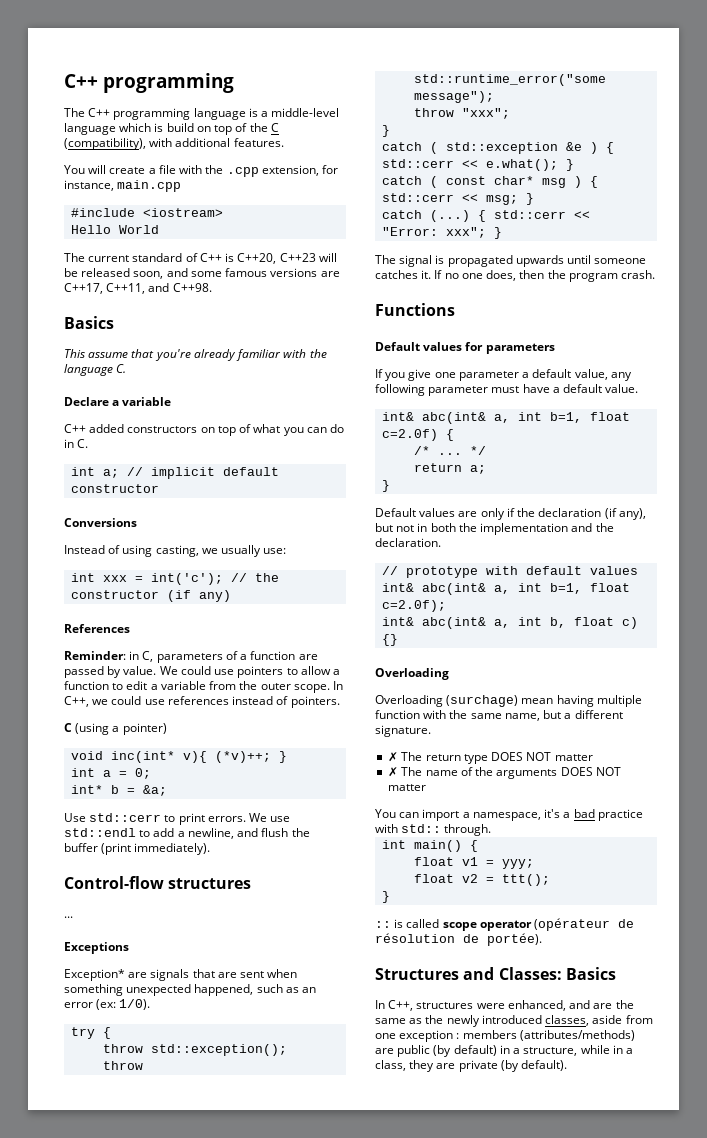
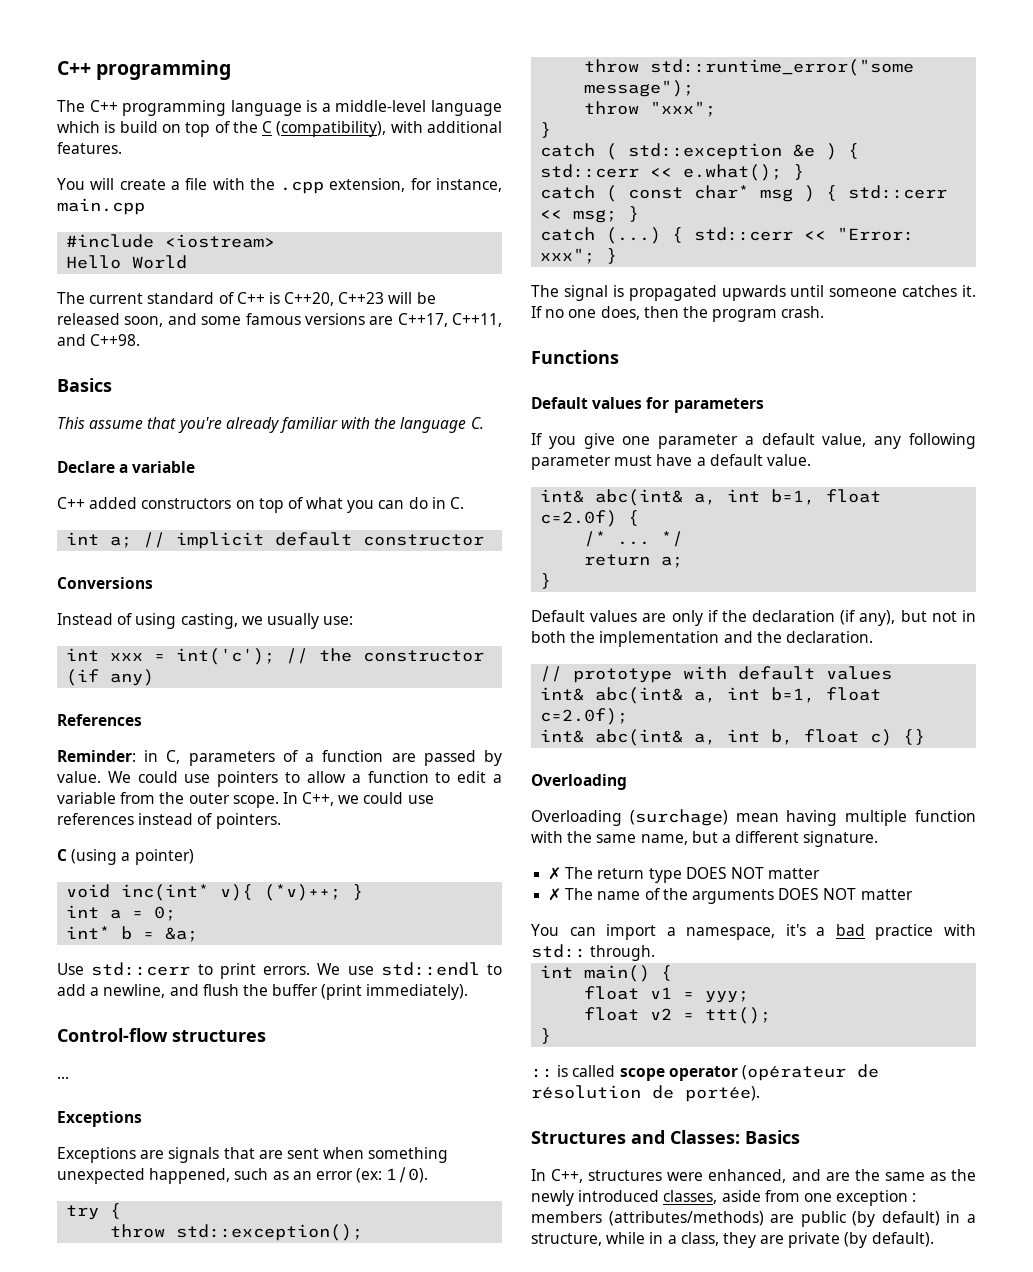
- Exception* are signals that are sent when something unexpected happened, such as an error (ex: 1/0).
+ Exceptions are signals that are sent when something unexpected happened, such as an error (ex: 1/0).

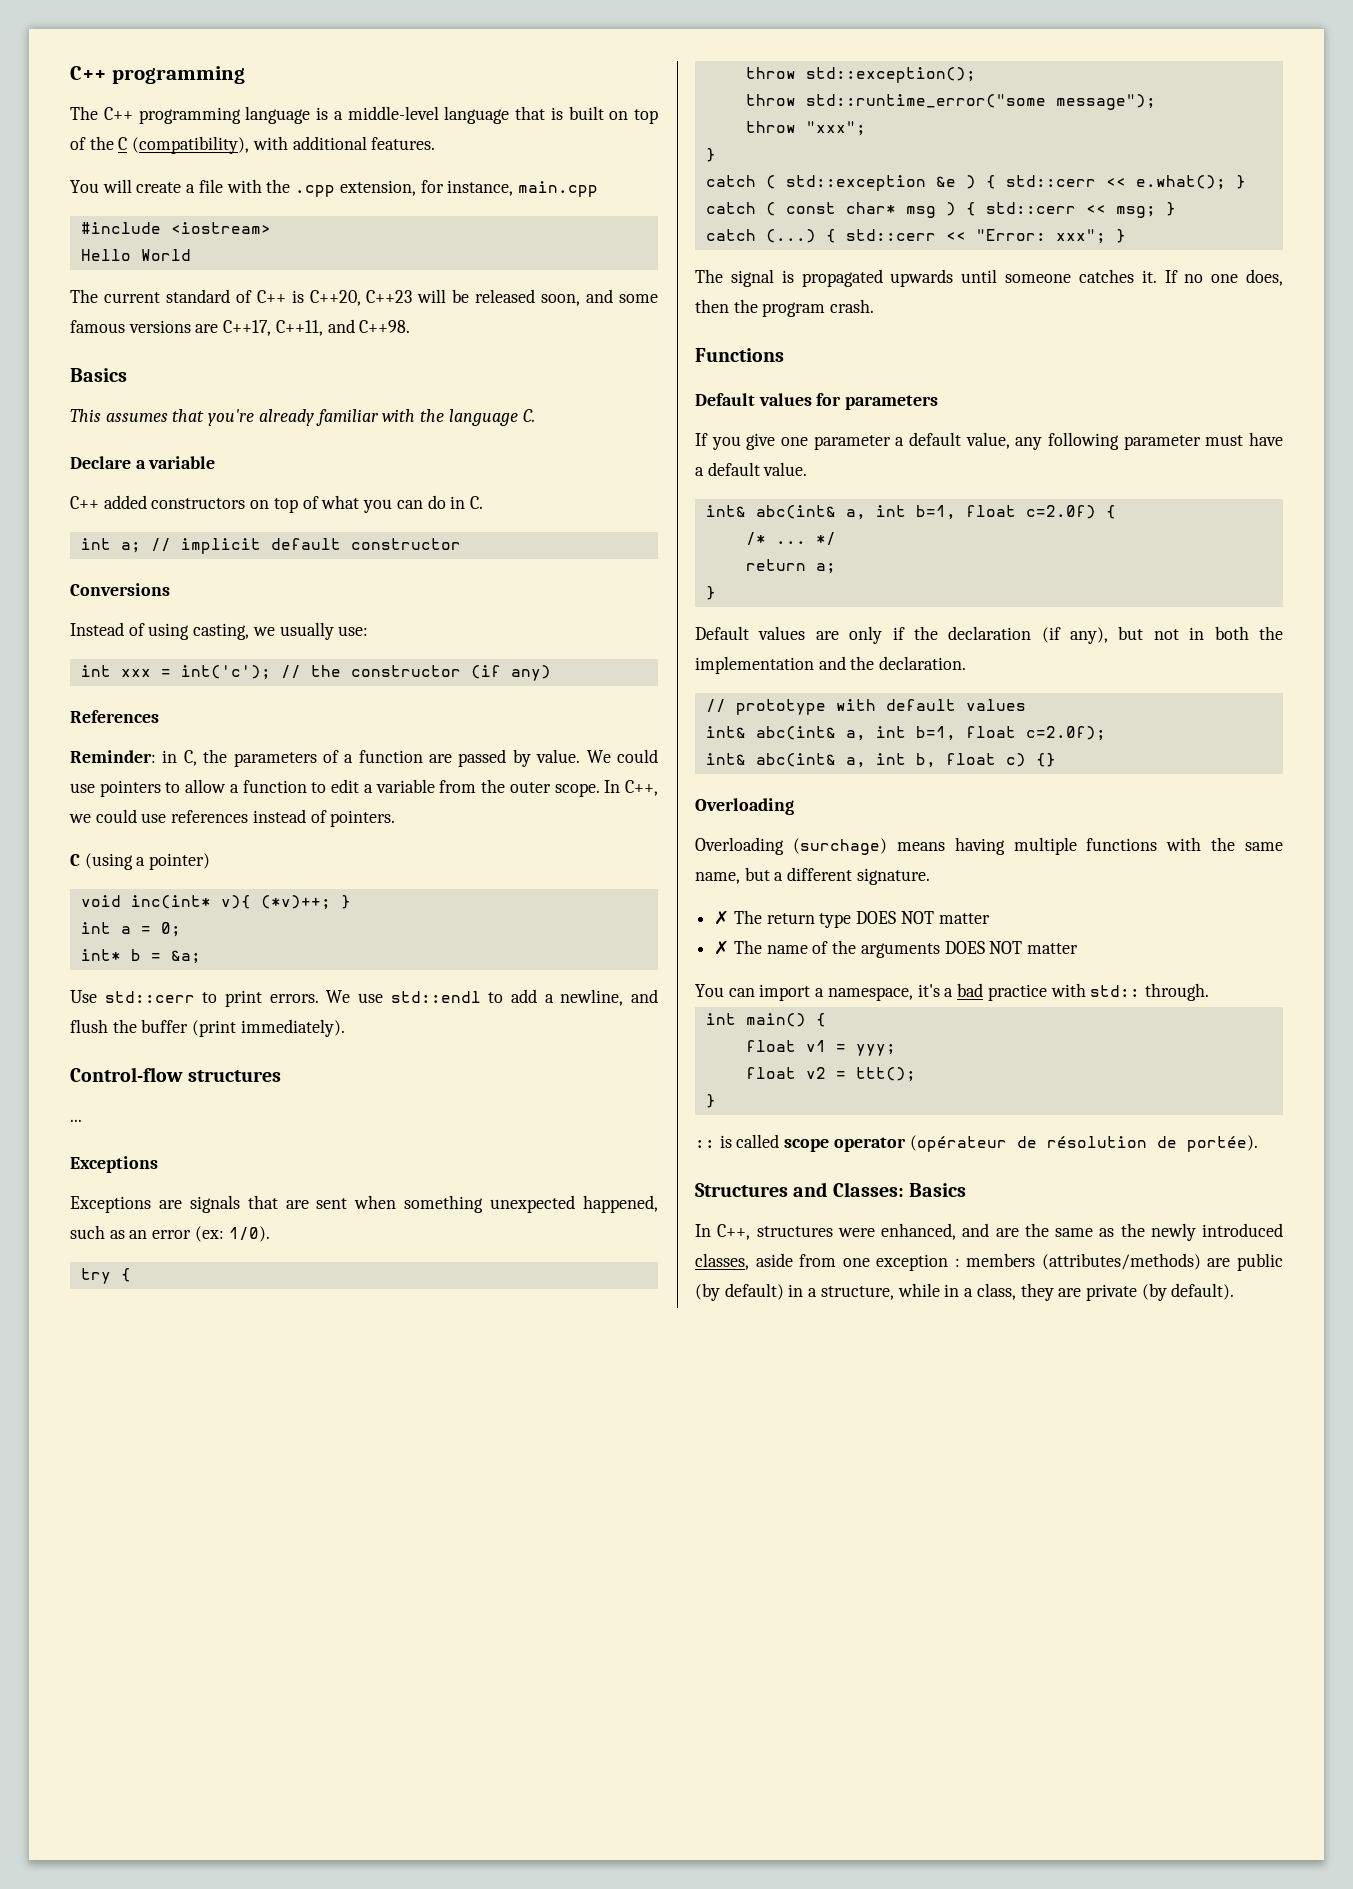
- The C++ programming language is a middle-level language which is build on top of the C (compatibility), with additional features.
+ The C++ programming language is a middle-level language that is built on top of the C (compatibility), with additional features.
- This assume that you're already familiar with the language C.
+ This assumes that you're already familiar with the language C.
- Reminder: in C, parameters of a function are passed by value.
+ Reminder: in C, the parameters of a function are passed by value.
- Overloading (surchage) mean having multiple function with the same name, but a different signature.
+ Overloading (surchage) means having multiple functions with the same name, but a different signature.

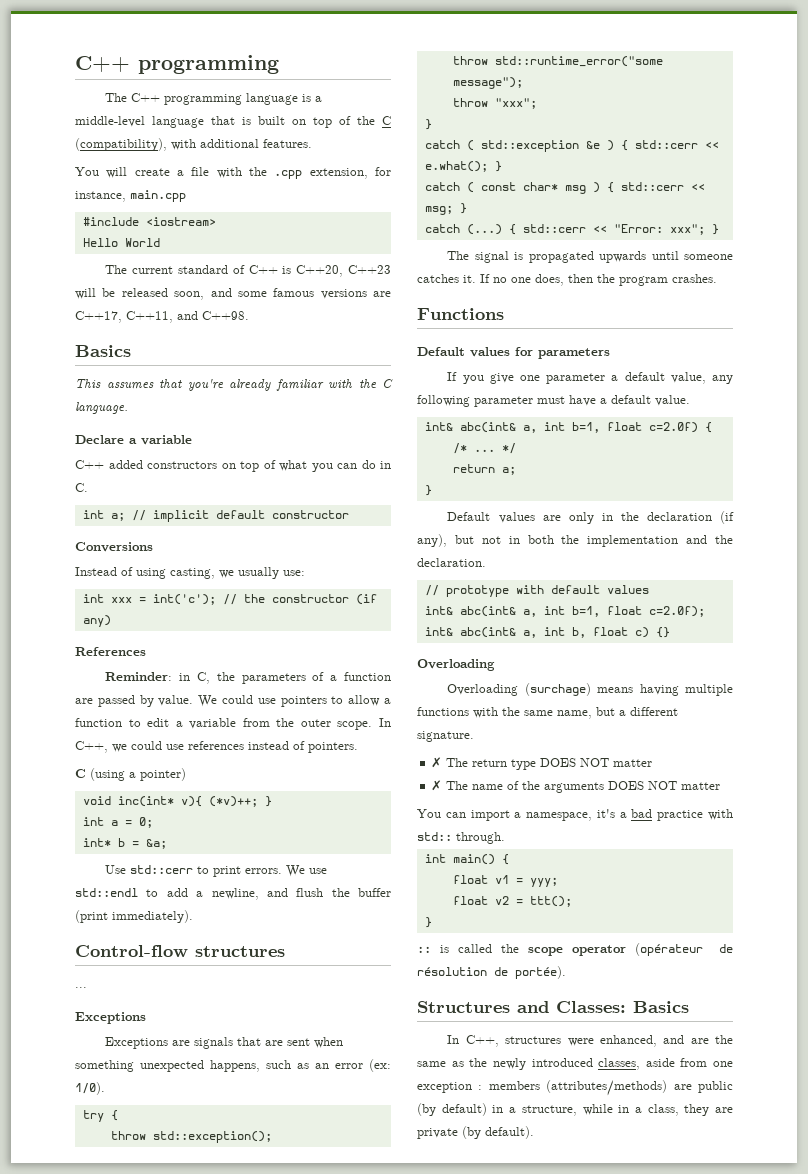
- This assumes that you're already familiar with the language C.
+ This assumes that you're already familiar with the C language.
- Exceptions are signals that are sent when something unexpected happened, such as an error (ex: 1/0).
+ Exceptions are signals that are sent when something unexpected happens, such as an error (ex: 1/0).
- If no one does, then the program crash.
+ If no one does, then the program crashes.
- Default values are only if the declaration (if any), but not in both the implementation and the declaration.
+ Default values are only in the declaration (if any), but not in both the implementation and the declaration.
- :: is called scope operator (opérateur de résolution de portée).
+ :: is called the scope operator (opérateur de résolution de portée).

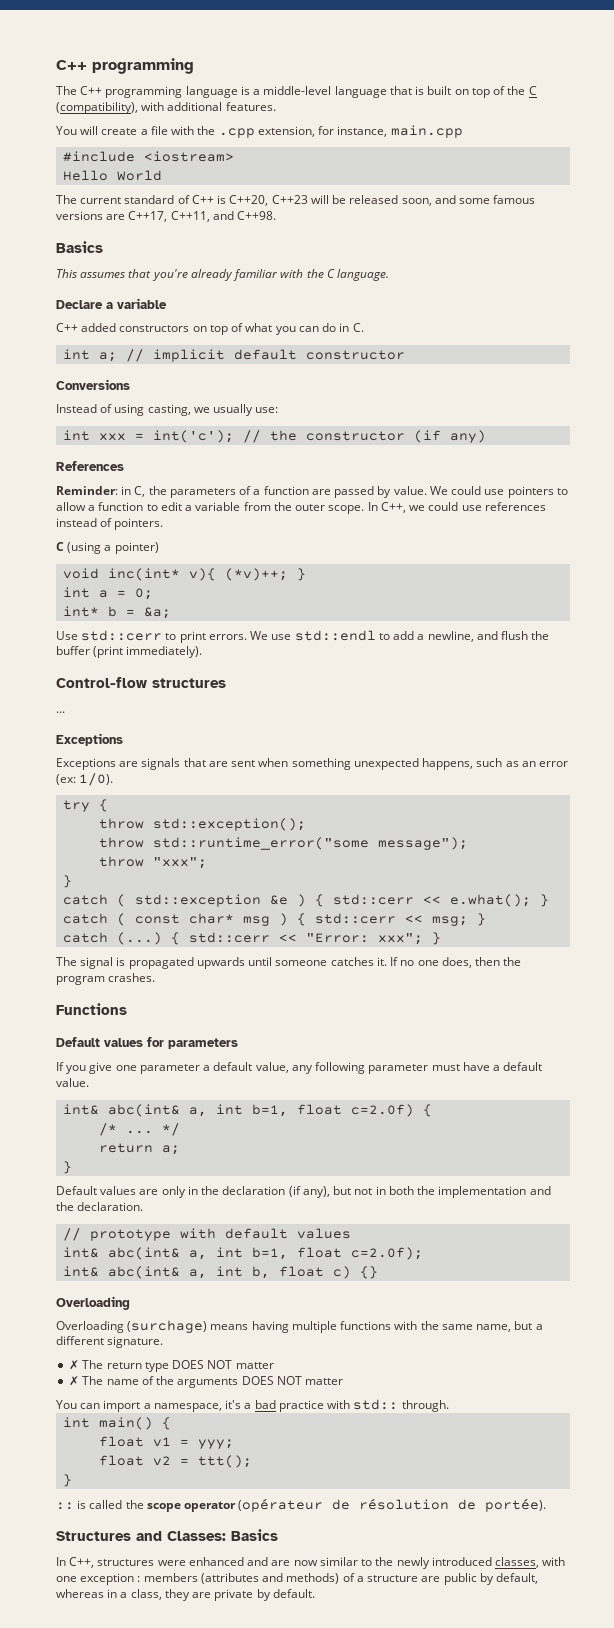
- In C++, structures were enhanced, and are the same as the newly introduced classes, aside from one exception : members (attributes/methods) are public (by default) in a structure, while in a class, they are private (by default).
+ In C++, structures were enhanced and are now similar to the newly introduced classes, with one exception : members (attributes and methods) of a structure are public by default, whereas in a class, they are private by default.

